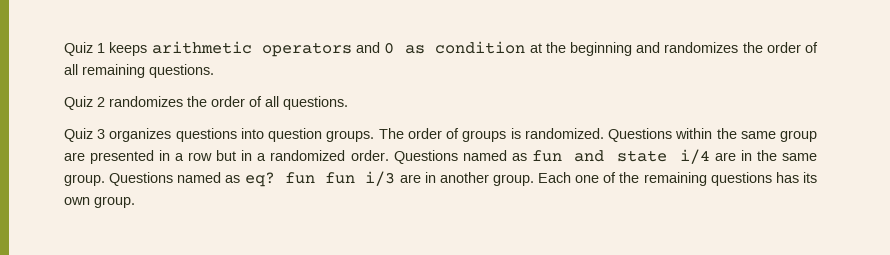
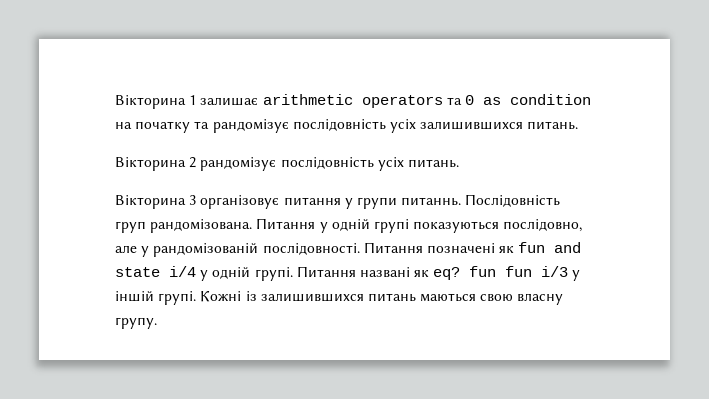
- Quiz 1 keeps arithmetic operators and 0 as condition at the beginning and randomizes the order of all remaining questions.
- Quiz 2 randomizes the order of all questions.
- Quiz 3 organizes questions into question groups. The order of groups is randomized. Questions within the same group are presented in a row but in a randomized order. Questions named as fun and state i/4 are in the same group. Questions named as eq? fun fun i/3 are in another group. Each one of the remaining questions has its own group.
+ Вікторина 1 залишає arithmetic operators та 0 as condition на початку та рандомізує послідовність усіх залишившихся питань.
+ Вікторина 2 рандомізує послідовність усіх питань.
+ Вікторина 3 організовує питання у групи питаннь. Послідовність груп рандомізована. Питання у одній групі показуються послідовно, але у рандомізованій послідовності. Питання позначені як fun and state i/4 у одній групі. Питання названі як eq? fun fun i/3 у іншій групі. Кожні із залишившихся питань маються свою власну групу.

